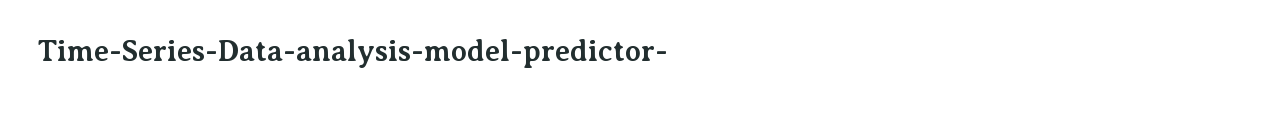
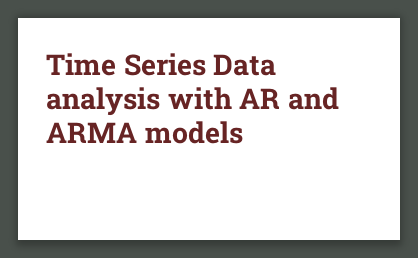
- Time-Series-Data-analysis-model-predictor-
+ Time Series Data analysis with AR and ARMA models

